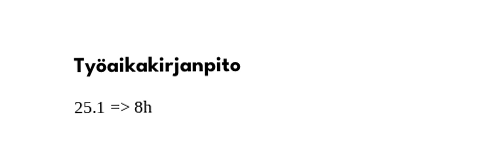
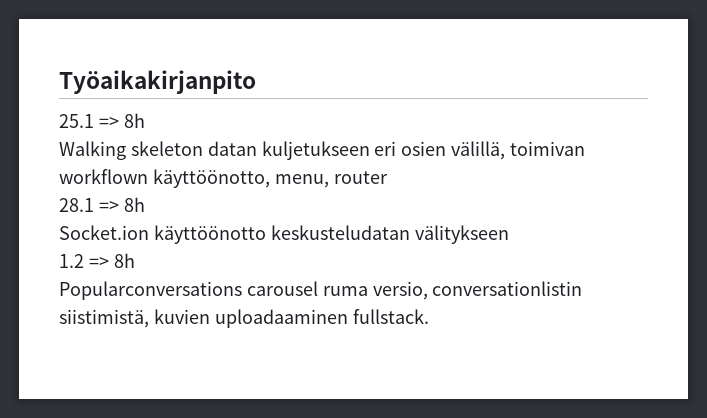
+ Walking skeleton datan kuljetukseen eri osien välillä, toimivan workflown käyttöönotto, menu, router
+ 28.1 => 8h
+ Socket.ion käyttöönotto keskusteludatan välitykseen
+ 1.2 => 8h
+ Popularconversations carousel ruma versio, conversationlistin siistimistä, kuvien uploadaaminen fullstack.

